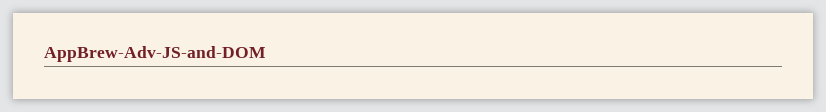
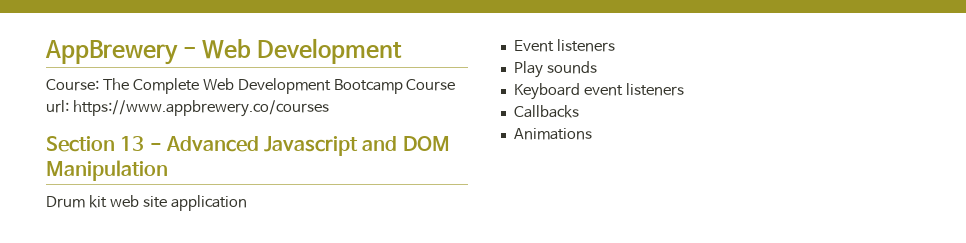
- AppBrew-Adv-JS-and-DOM
+ AppBrewery - Web Development
+ Course: The Complete Web Development Bootcamp Course url: https://www.appbrewery.co/courses
+ Section 13 - Advanced Javascript and DOM Manipulation
+ Drum kit web site application
+ Event listeners
+ Play sounds
+ Keyboard event listeners
+ Callbacks
+ Animations

